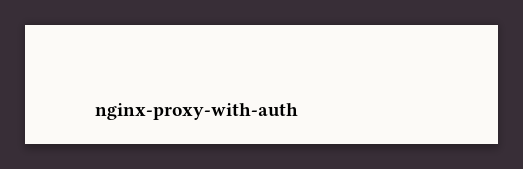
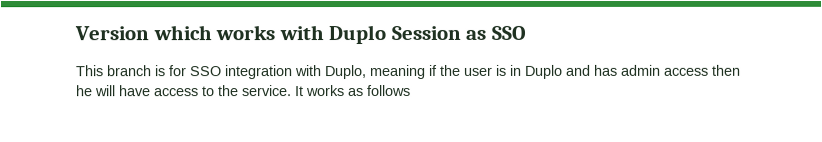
- nginx-proxy-with-auth
+ Version which works with Duplo Session as SSO
+ This branch is for SSO integration with Duplo, meaning if the user is in Duplo and has admin access then he will have access to the service. It works as follows

